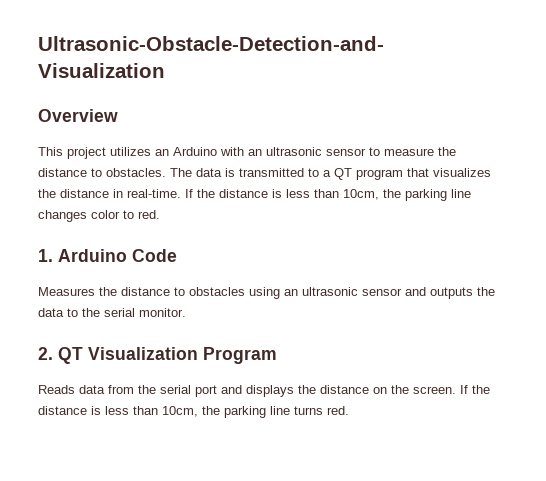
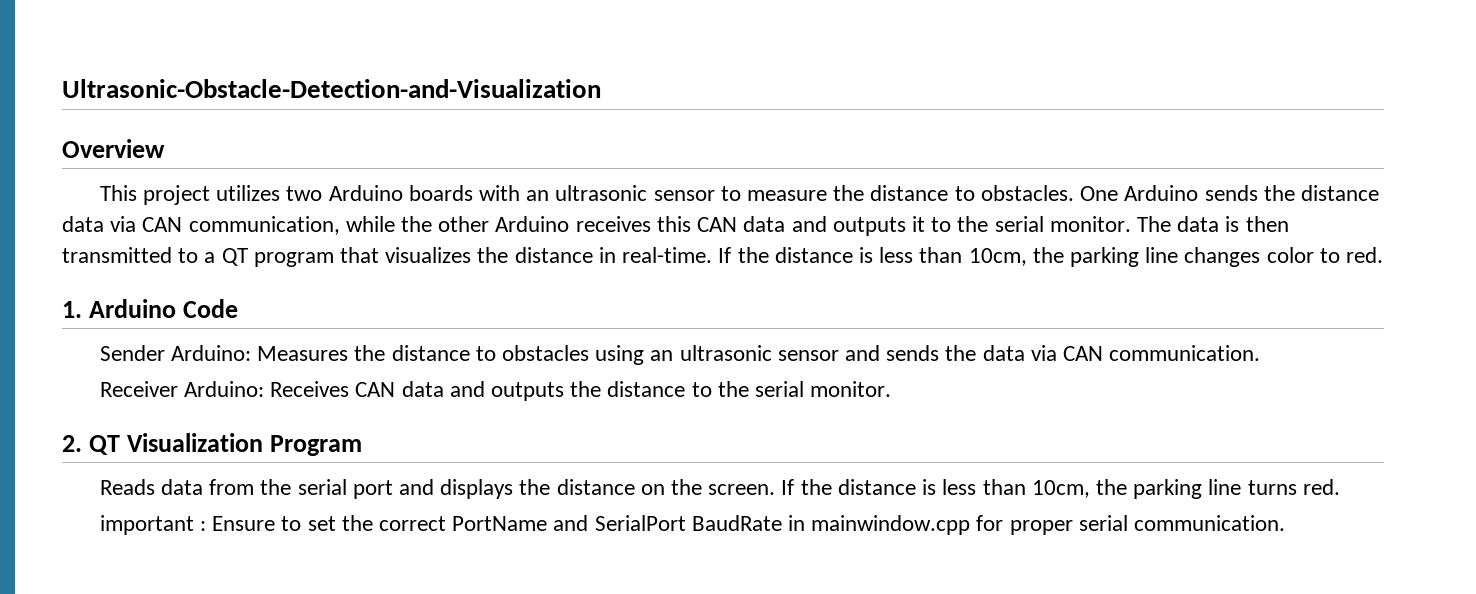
- This project utilizes an Arduino with an ultrasonic sensor to measure the distance to obstacles.
+ This project utilizes two Arduino boards with an ultrasonic sensor to measure the distance to obstacles.
+ One Arduino sends the distance data via CAN communication, while the other Arduino receives this CAN data and outputs it to the serial monitor.
- The data is transmitted to a QT program that visualizes the distance in real-time.
+ The data is then transmitted to a QT program that visualizes the distance in real-time.
- Measures the distance to obstacles using an ultrasonic sensor and outputs the data to the serial monitor.
+ Sender Arduino: Measures the distance to obstacles using an ultrasonic sensor and sends the data via CAN communication.
+ Receiver Arduino: Receives CAN data and outputs the distance to the serial monitor.
+ important : Ensure to set the correct PortName and SerialPort BaudRate in mainwindow.cpp for proper serial communication.

